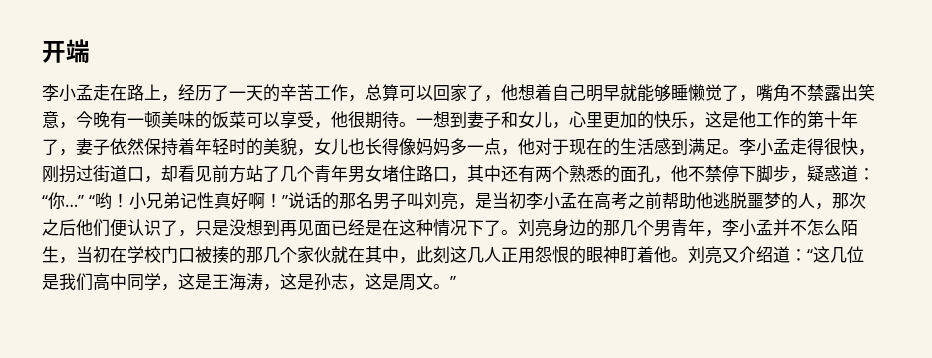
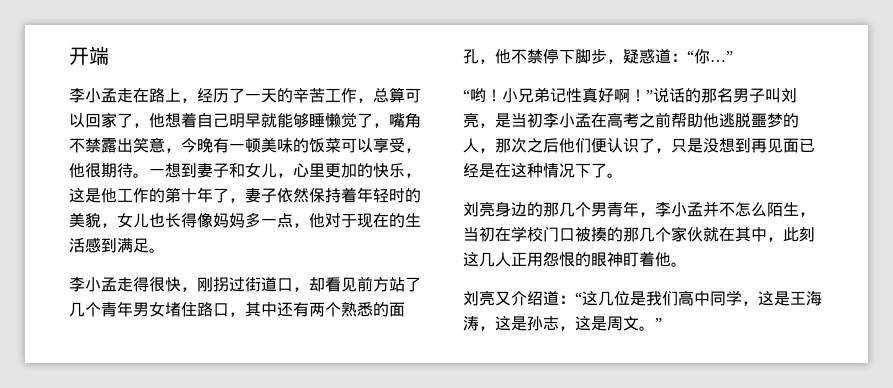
- 一想到妻子和女儿，心里更加的快乐，这是他工作的第十年了，妻子依然保持着年轻时的美貌，女儿也长得像妈妈多一点，他对于现在的生活感到满足。李小孟走得很快，刚拐过街道口，却看见前方站了几个青年男女堵住路口，其中还有两个熟悉的面孔，他不禁停下脚步，疑惑道：
+ 一想到妻子和女儿，心里更加的快乐，这是他工作的第十年了，妻子依然保持着年轻时的美貌，女儿也长得像妈妈多一点，他对于现在的生活感到满足。
+ 李小孟走得很快，刚拐过街道口，却看见前方站了几个青年男女堵住路口，其中还有两个熟悉的面孔，他不禁停下脚步，疑惑道：
- “你…” “哟！
+ “你…”
+ “哟！
- 小兄弟记性真好啊！”说话的那名男子叫刘亮，是当初李小孟在高考之前帮助他逃脱噩梦的人，那次之后他们便认识了，只是没想到再见面已经是在这种情况下了。刘亮身边的那几个男青年，李小孟并不怎么陌生，当初在学校门口被揍的那几个家伙就在其中，此刻这几人正用怨恨的眼神盯着他。刘亮又介绍道：
+ 小兄弟记性真好啊！”说话的那名男子叫刘亮，是当初李小孟在高考之前帮助他逃脱噩梦的人，那次之后他们便认识了，只是没想到再见面已经是在这种情况下了。
+ 刘亮身边的那几个男青年，李小孟并不怎么陌生，当初在学校门口被揍的那几个家伙就在其中，此刻这几人正用怨恨的眼神盯着他。
+ 刘亮又介绍道：

